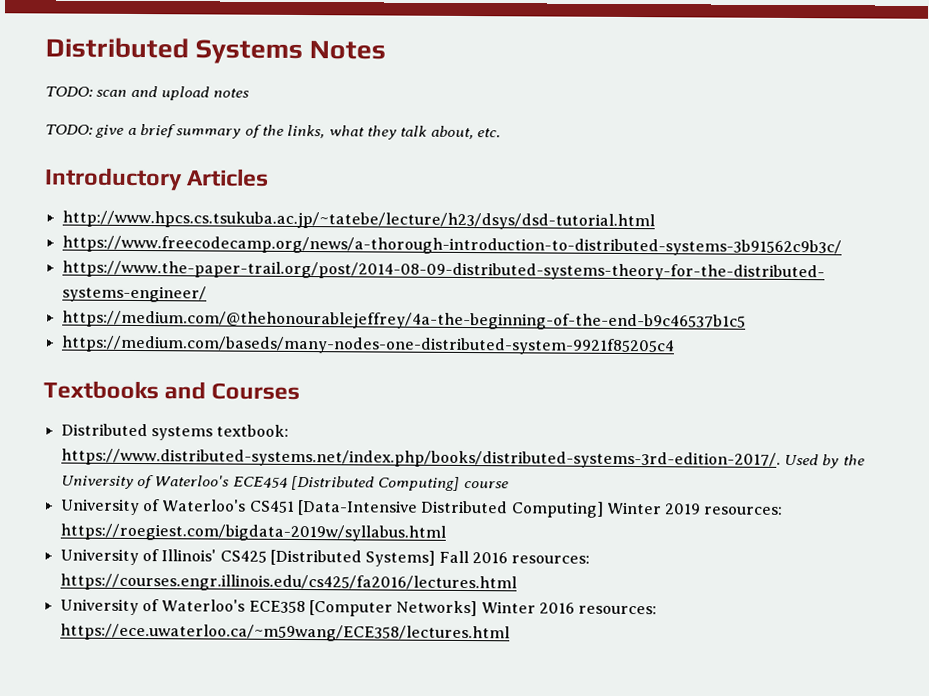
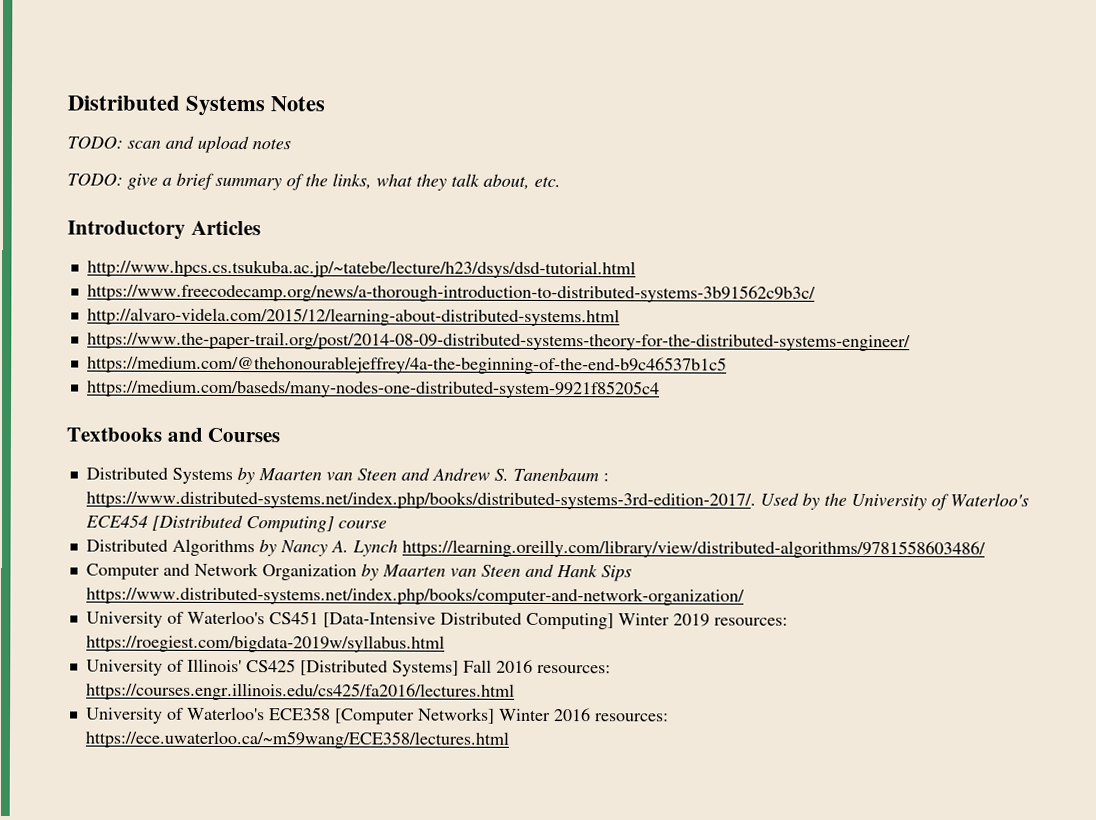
+ http://alvaro-videla.com/2015/12/learning-about-distributed-systems.html
- Distributed systems textbook: https://www.distributed-systems.net/index.php/books/distributed-systems-3rd-edition-2017/. Used by the University of Waterloo's ECE454 [Distributed Computing] course
+ Distributed Systems by Maarten van Steen and Andrew S. Tanenbaum : https://www.distributed-systems.net/index.php/books/distributed-systems-3rd-edition-2017/. Used by the University of Waterloo's ECE454 [Distributed Computing] course
+ Distributed Algorithms by Nancy A. Lynch https://learning.oreilly.com/library/view/distributed-algorithms/9781558603486/
+ Computer and Network Organization by Maarten van Steen and Hank Sips https://www.distributed-systems.net/index.php/books/computer-and-network-organization/

